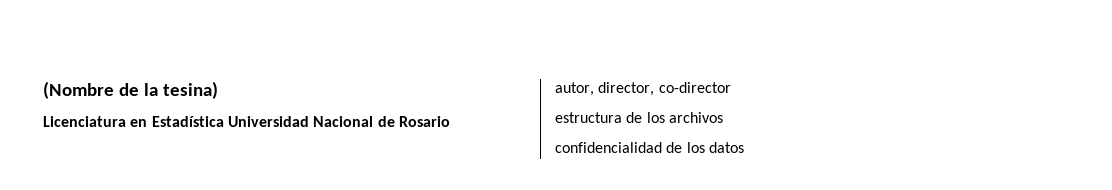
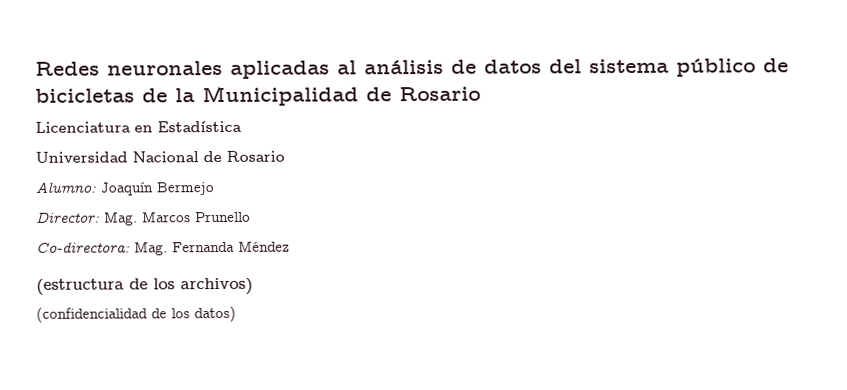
- (Nombre de la tesina)
+ Redes neuronales aplicadas al análisis de datos del sistema público de bicicletas de la Municipalidad de Rosario
- Licenciatura en Estadística Universidad Nacional de Rosario
+ Licenciatura en Estadística
+ Universidad Nacional de Rosario
- autor, director, co-director
- estructura de los archivos
- confidencialidad de los datos
+ Alumno: Joaquín Bermejo
+ Director: Mag. Marcos Prunello
+ Co-directora: Mag. Fernanda Méndez
+ (estructura de los archivos)
+ (confidencialidad de los datos)

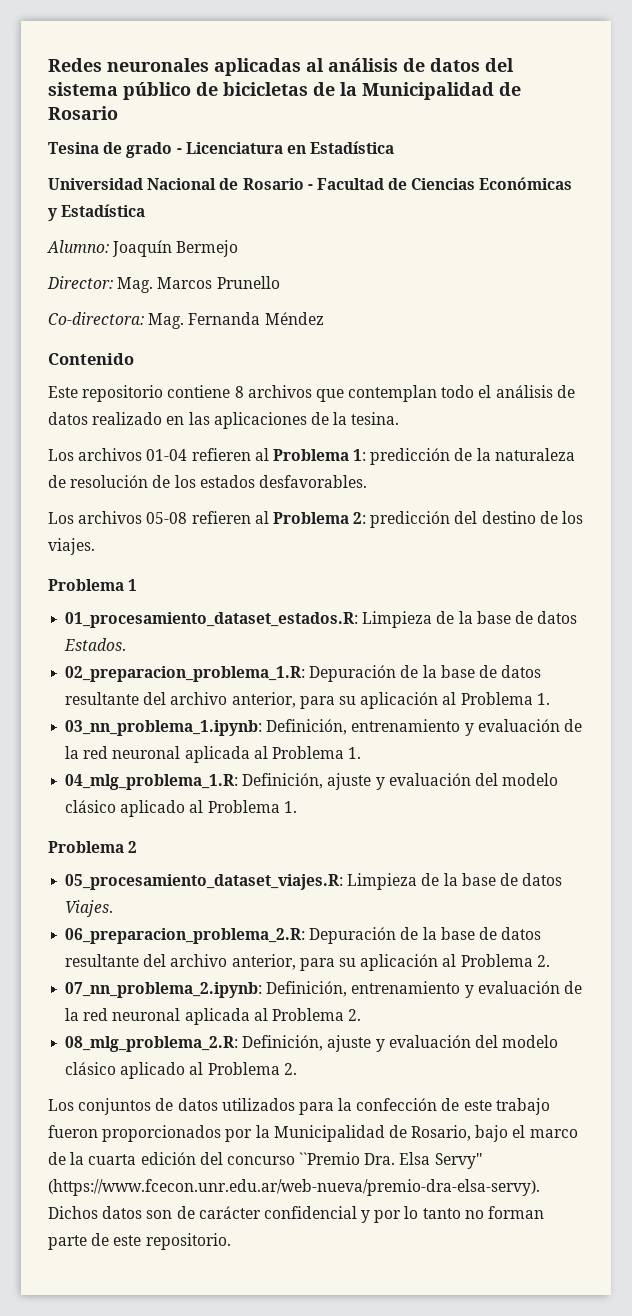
- Licenciatura en Estadística
+ Tesina de grado - Licenciatura en Estadística
- Universidad Nacional de Rosario
+ Universidad Nacional de Rosario - Facultad de Ciencias Económicas y Estadística
- (estructura de los archivos)
- (confidencialidad de los datos)
+ Contenido
+ Este repositorio contiene 8 archivos que contemplan todo el análisis de datos realizado en las aplicaciones de la tesina.
+ Los archivos 01-04 refieren al Problema 1: predicción de la naturaleza de resolución de los estados desfavorables.
+ Los archivos 05-08 refieren al Problema 2: predicción del destino de los viajes.
+ Problema 1
+ 01_procesamiento_dataset_estados.R: Limpieza de la base de datos Estados.
+ 02_preparacion_problema_1.R: Depuración de la base de datos resultante del archivo anterior, para su aplicación al Problema 1.
+ 03_nn_problema_1.ipynb: Definición, entrenamiento y evaluación de la red neuronal aplicada al Problema 1.
+ 04_mlg_problema_1.R: Definición, ajuste y evaluación del modelo clásico aplicado al Problema 1.
+ Problema 2
+ 05_procesamiento_dataset_viajes.R: Limpieza de la base de datos Viajes.
+ 06_preparacion_problema_2.R: Depuración de la base de datos resultante del archivo anterior, para su aplicación al Problema 2.
+ 07_nn_problema_2.ipynb: Definición, entrenamiento y evaluación de la red neuronal aplicada al Problema 2.
+ 08_mlg_problema_2.R: Definición, ajuste y evaluación del modelo clásico aplicado al Problema 2.
+ Los conjuntos de datos utilizados para la confección de este trabajo fueron proporcionados por la Municipalidad de Rosario, bajo el marco de la cuarta edición del concurso ``Premio Dra. Elsa Servy'' (https://www.fcecon.unr.edu.ar/web-nueva/premio-dra-elsa-servy). Dichos datos son de carácter confidencial y por lo tanto no forman parte de este repositorio.

